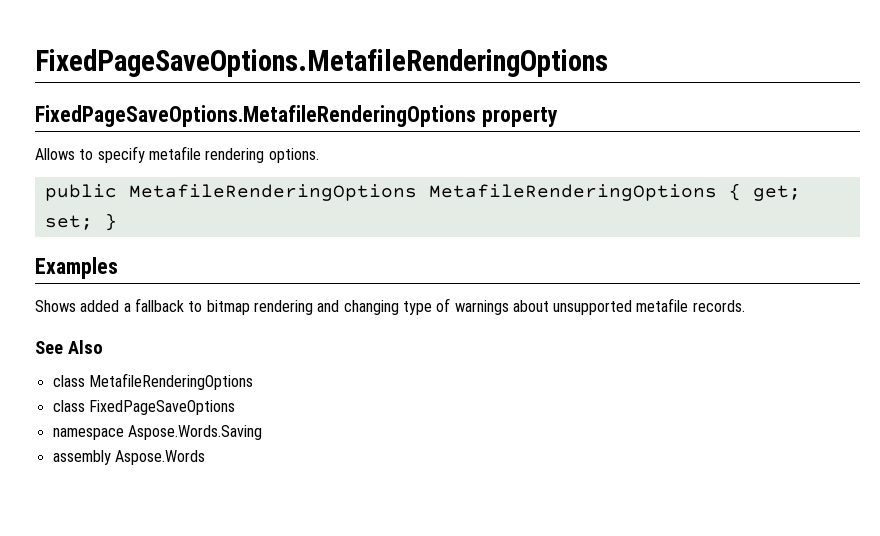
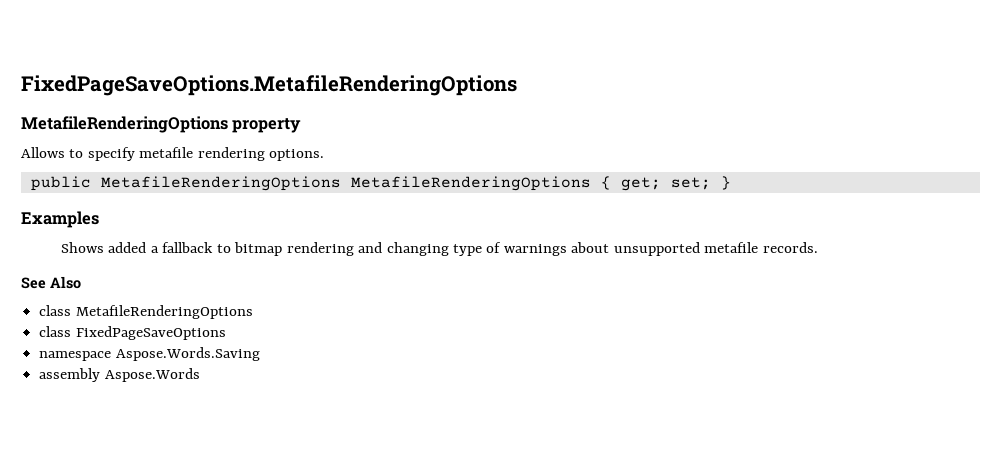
- FixedPageSaveOptions.MetafileRenderingOptions property
+ MetafileRenderingOptions property

